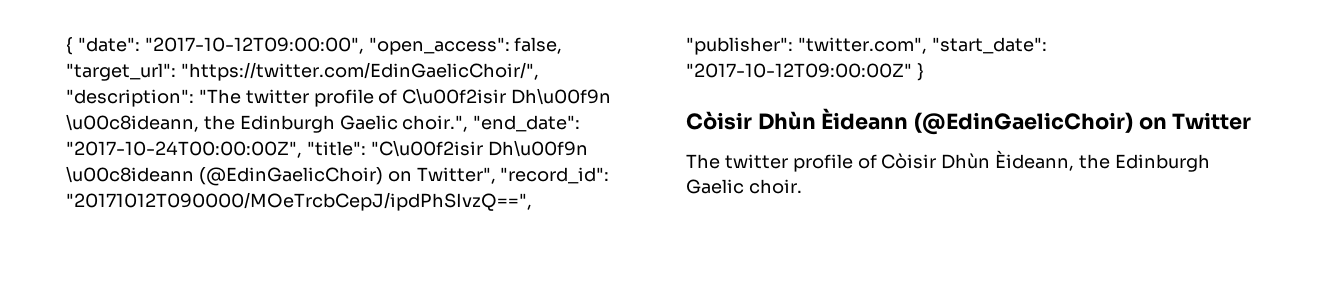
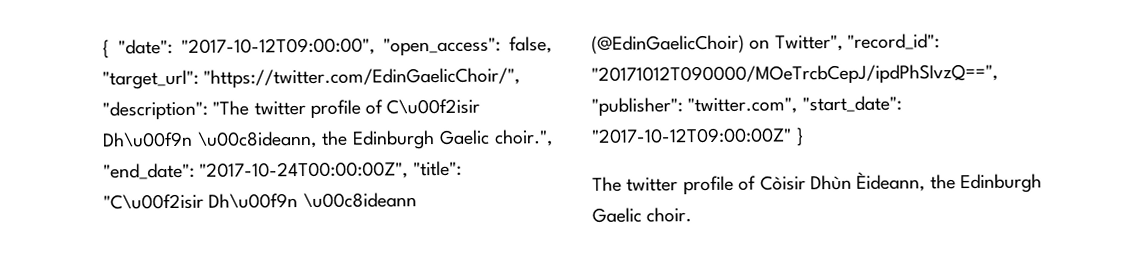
- Còisir Dhùn Èideann (@EdinGaelicChoir) on Twitter

